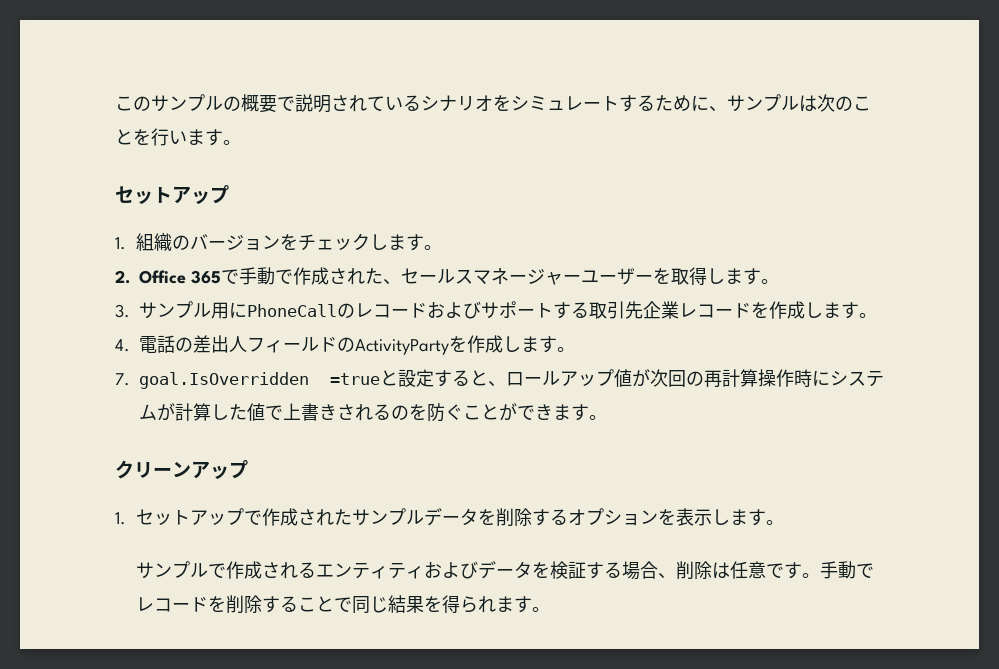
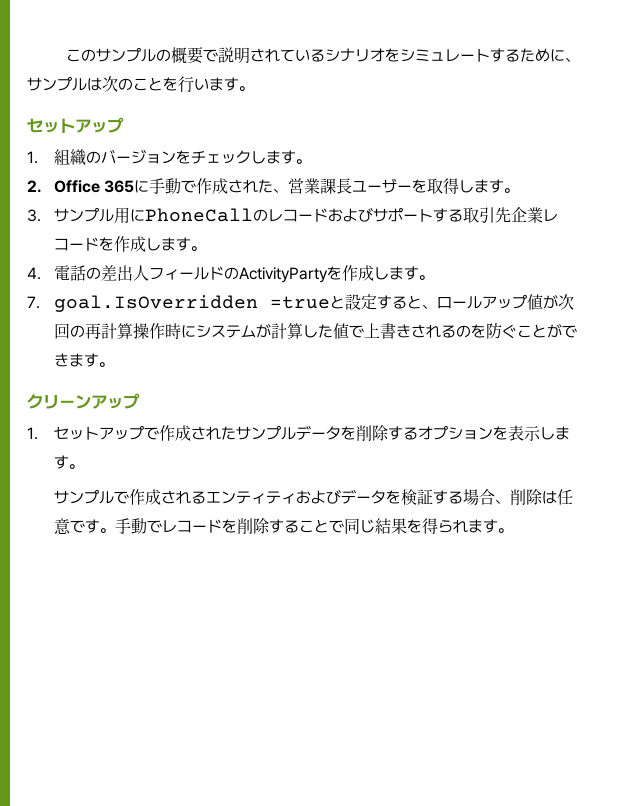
- 2. Office 365で手動で作成された、セールスマネージャーユーザーを取得します。
+ 2. Office 365に手動で作成された、営業課長ユーザーを取得します。

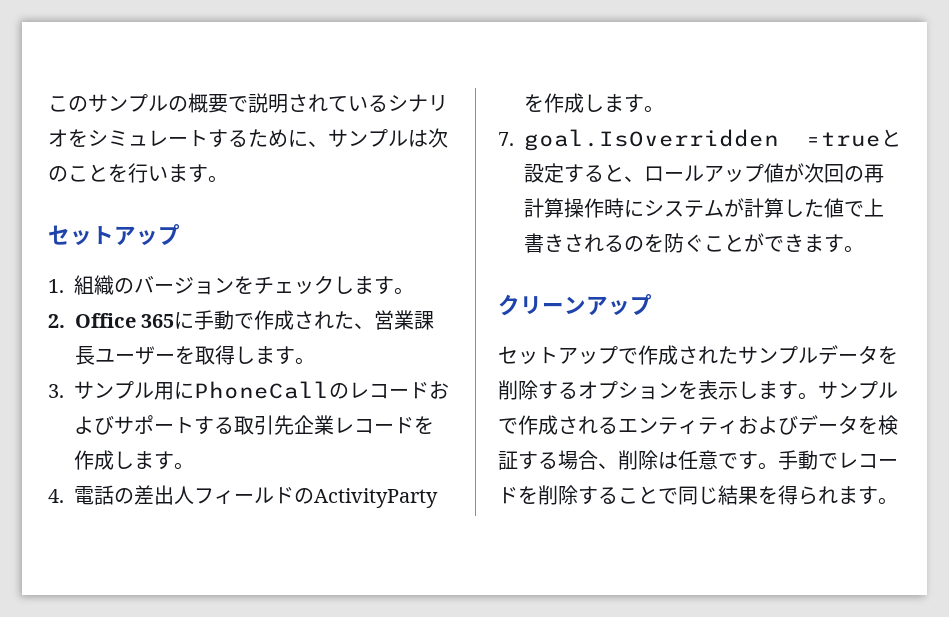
- 1.セットアップで作成されたサンプルデータを削除するオプションを表示します。
- サンプルで作成されるエンティティおよびデータを検証する場合、削除は任意です。
+ セットアップで作成されたサンプルデータを削除するオプションを表示します。サンプルで作成されるエンティティおよびデータを検証する場合、削除は任意です。

